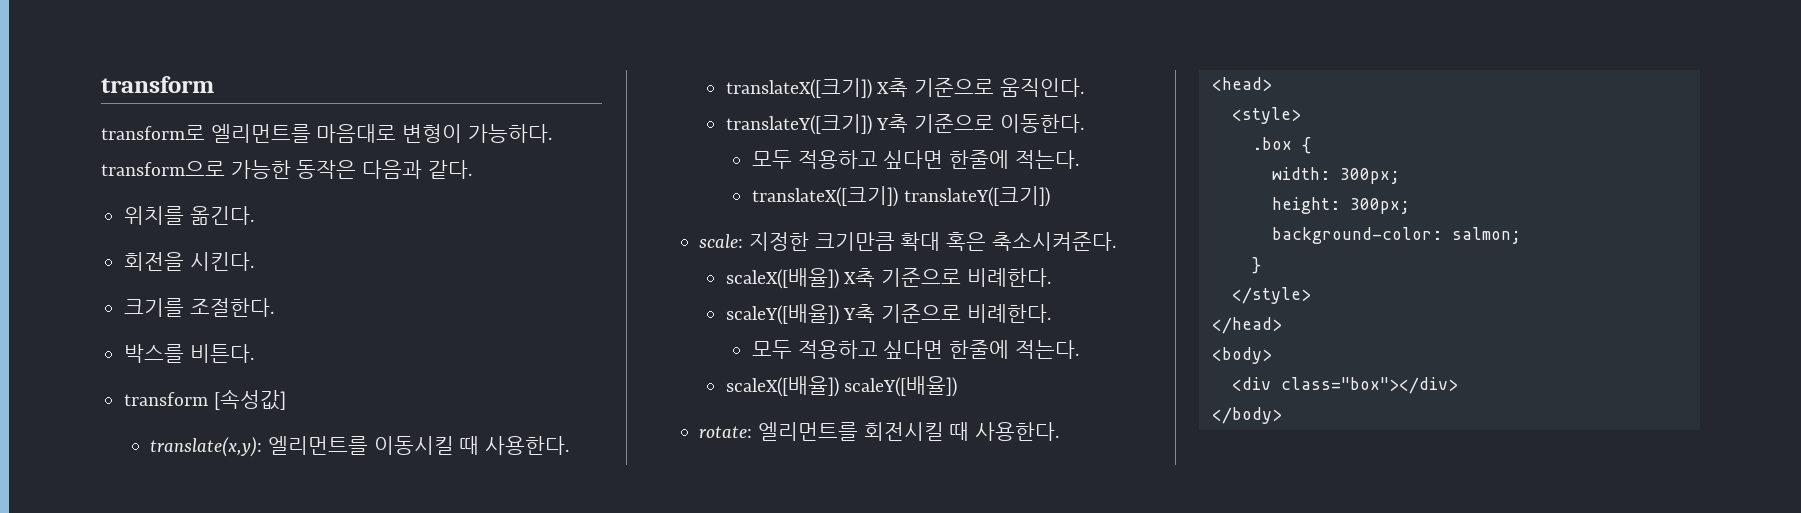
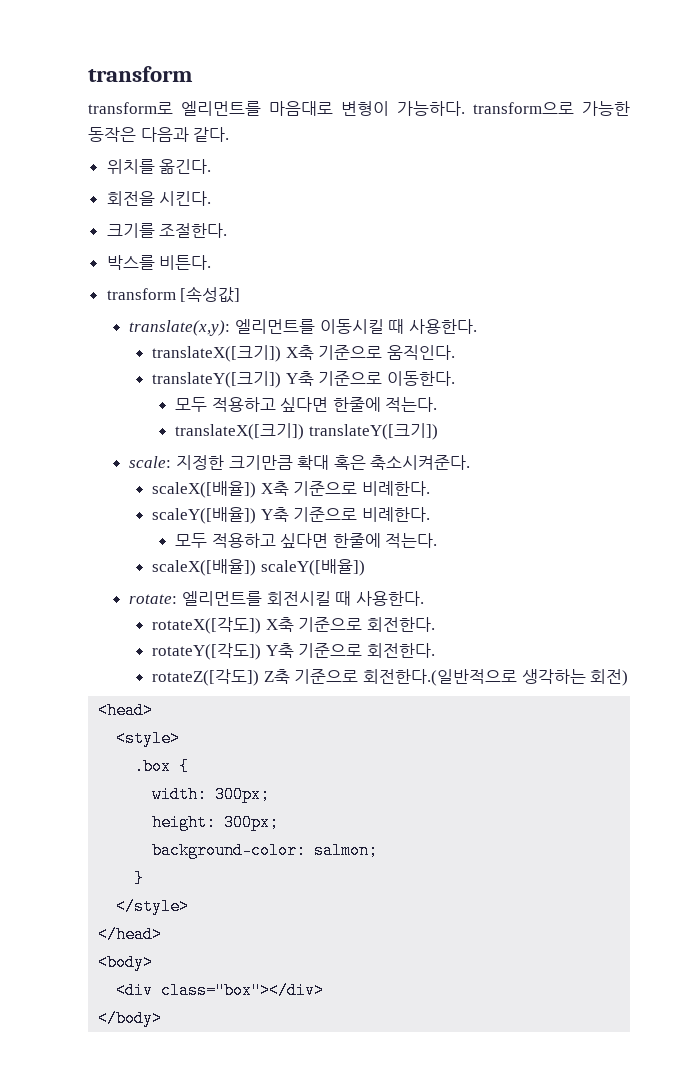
+ rotateX([각도]) X축 기준으로 회전한다.
+ rotateY([각도]) Y축 기준으로 회전한다.
+ rotateZ([각도]) Z축 기준으로 회전한다.(일반적으로 생각하는 회전)

